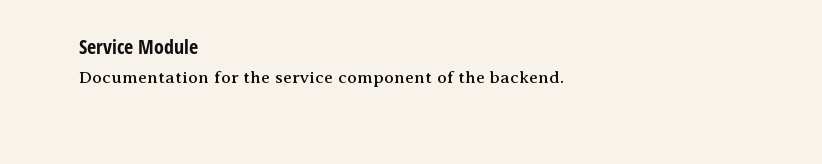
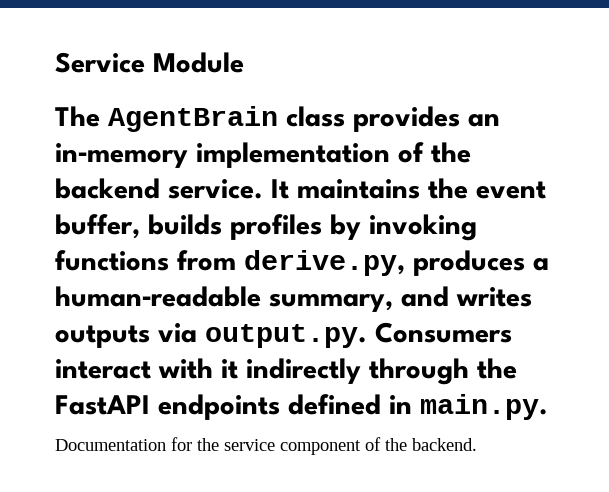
+ The AgentBrain class provides an in‑memory implementation of the backend service. It maintains the event buffer, builds profiles by invoking functions from derive.py, produces a human‑readable summary, and writes outputs via output.py. Consumers interact with it indirectly through the FastAPI endpoints defined in main.py.

